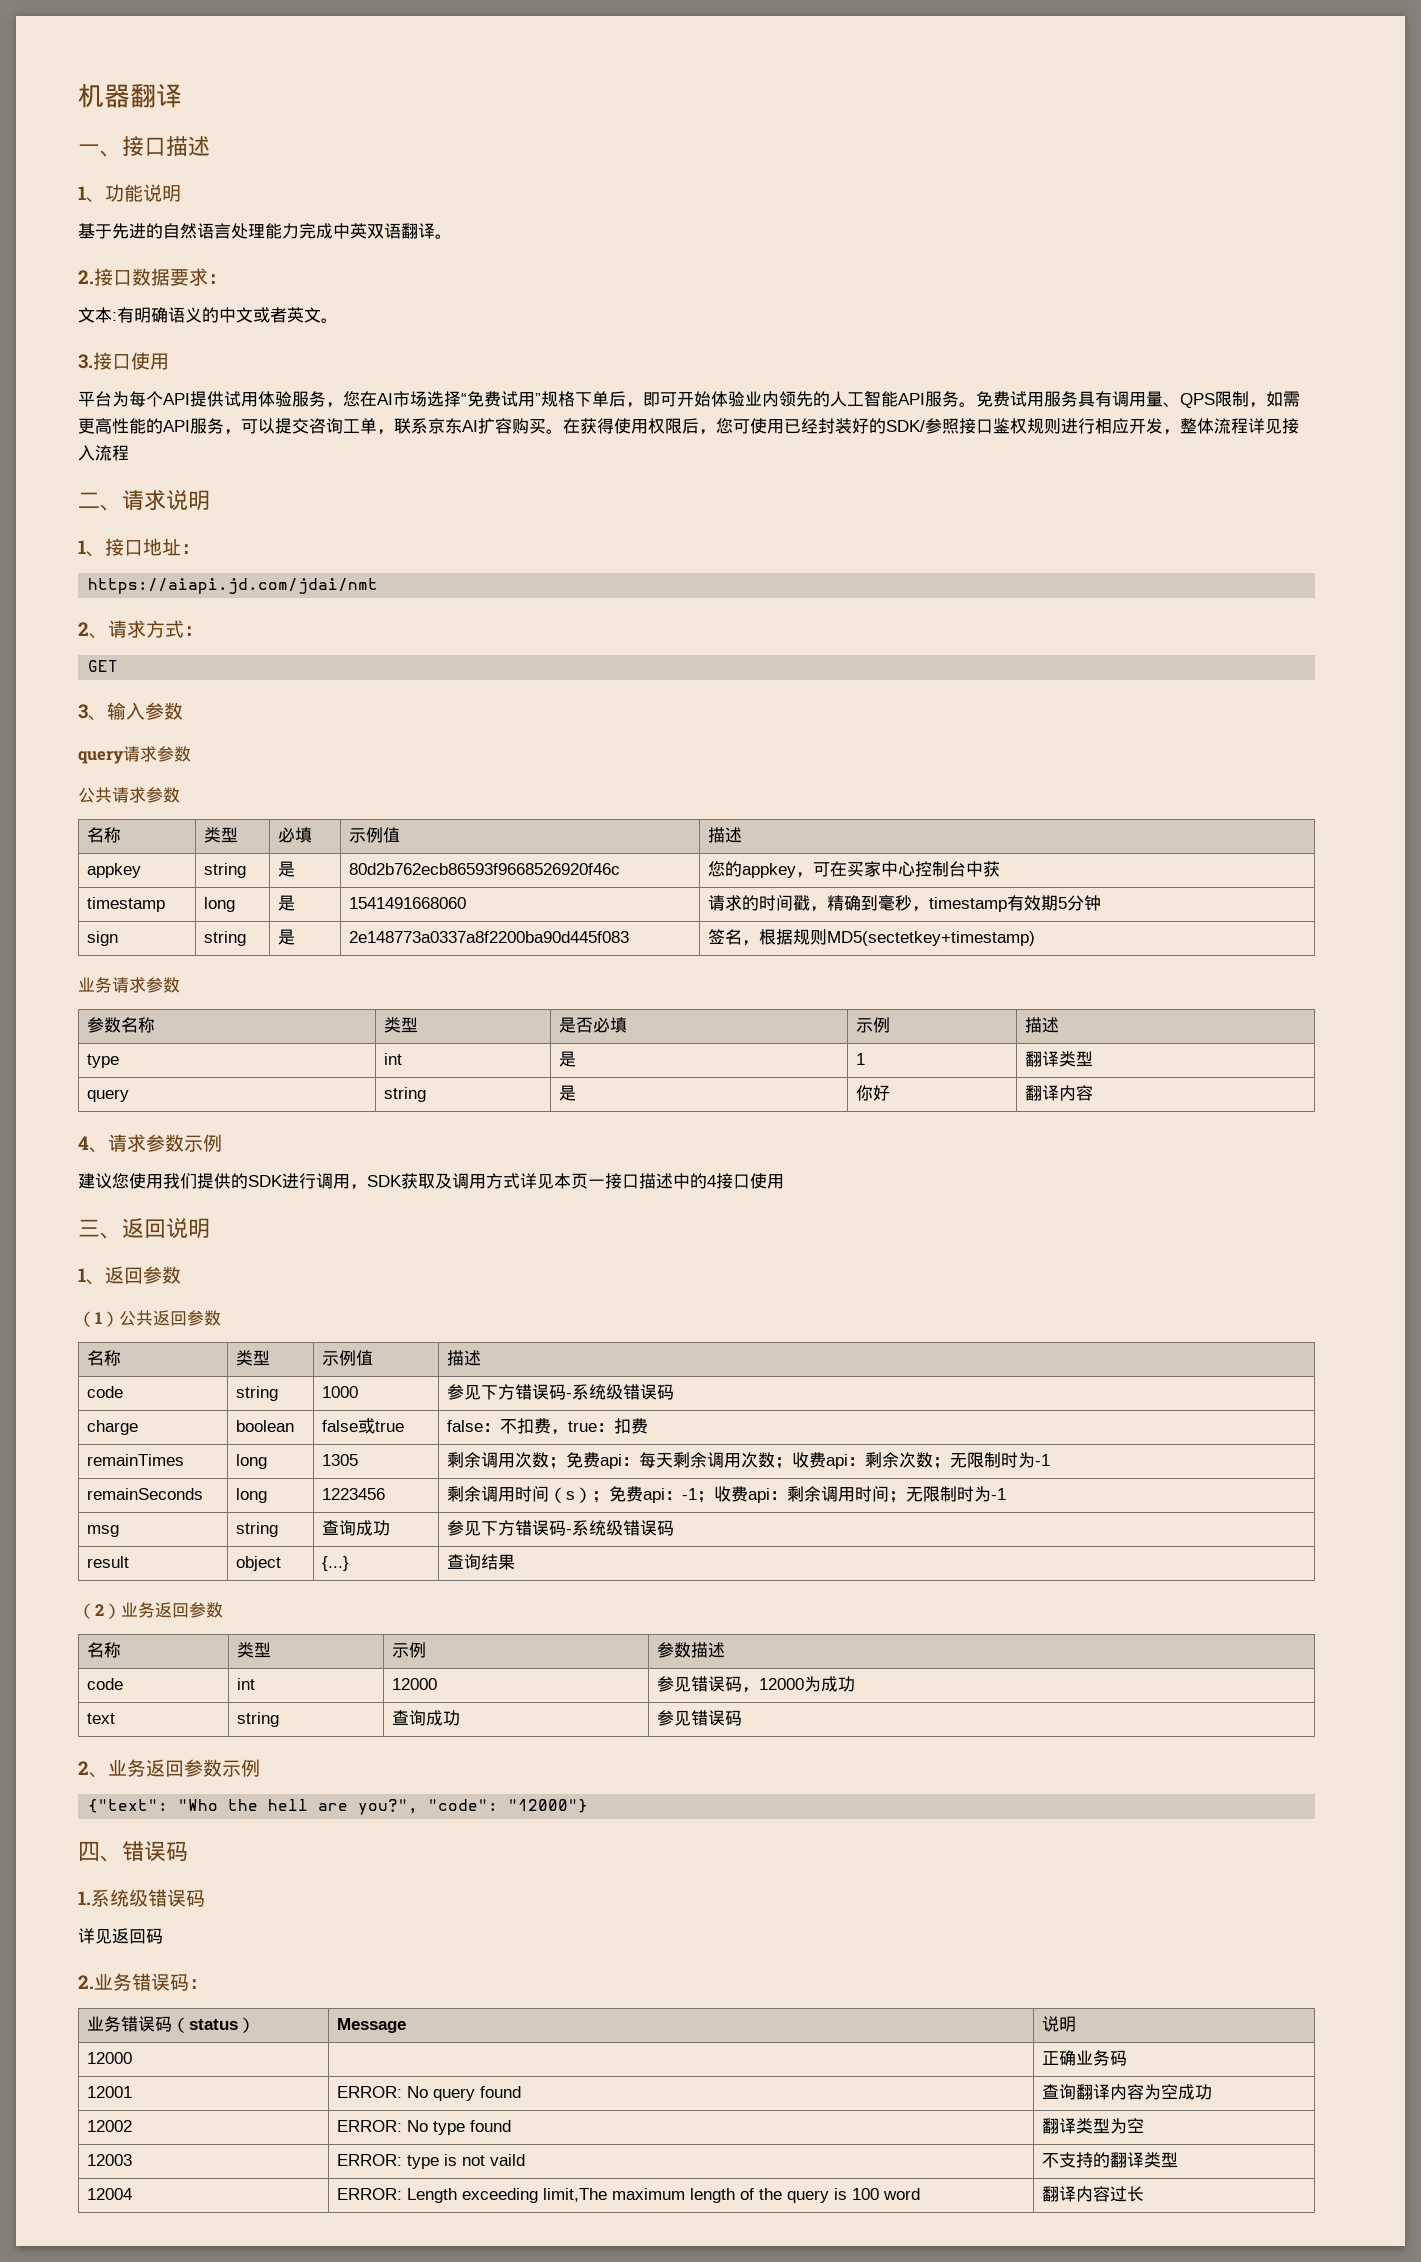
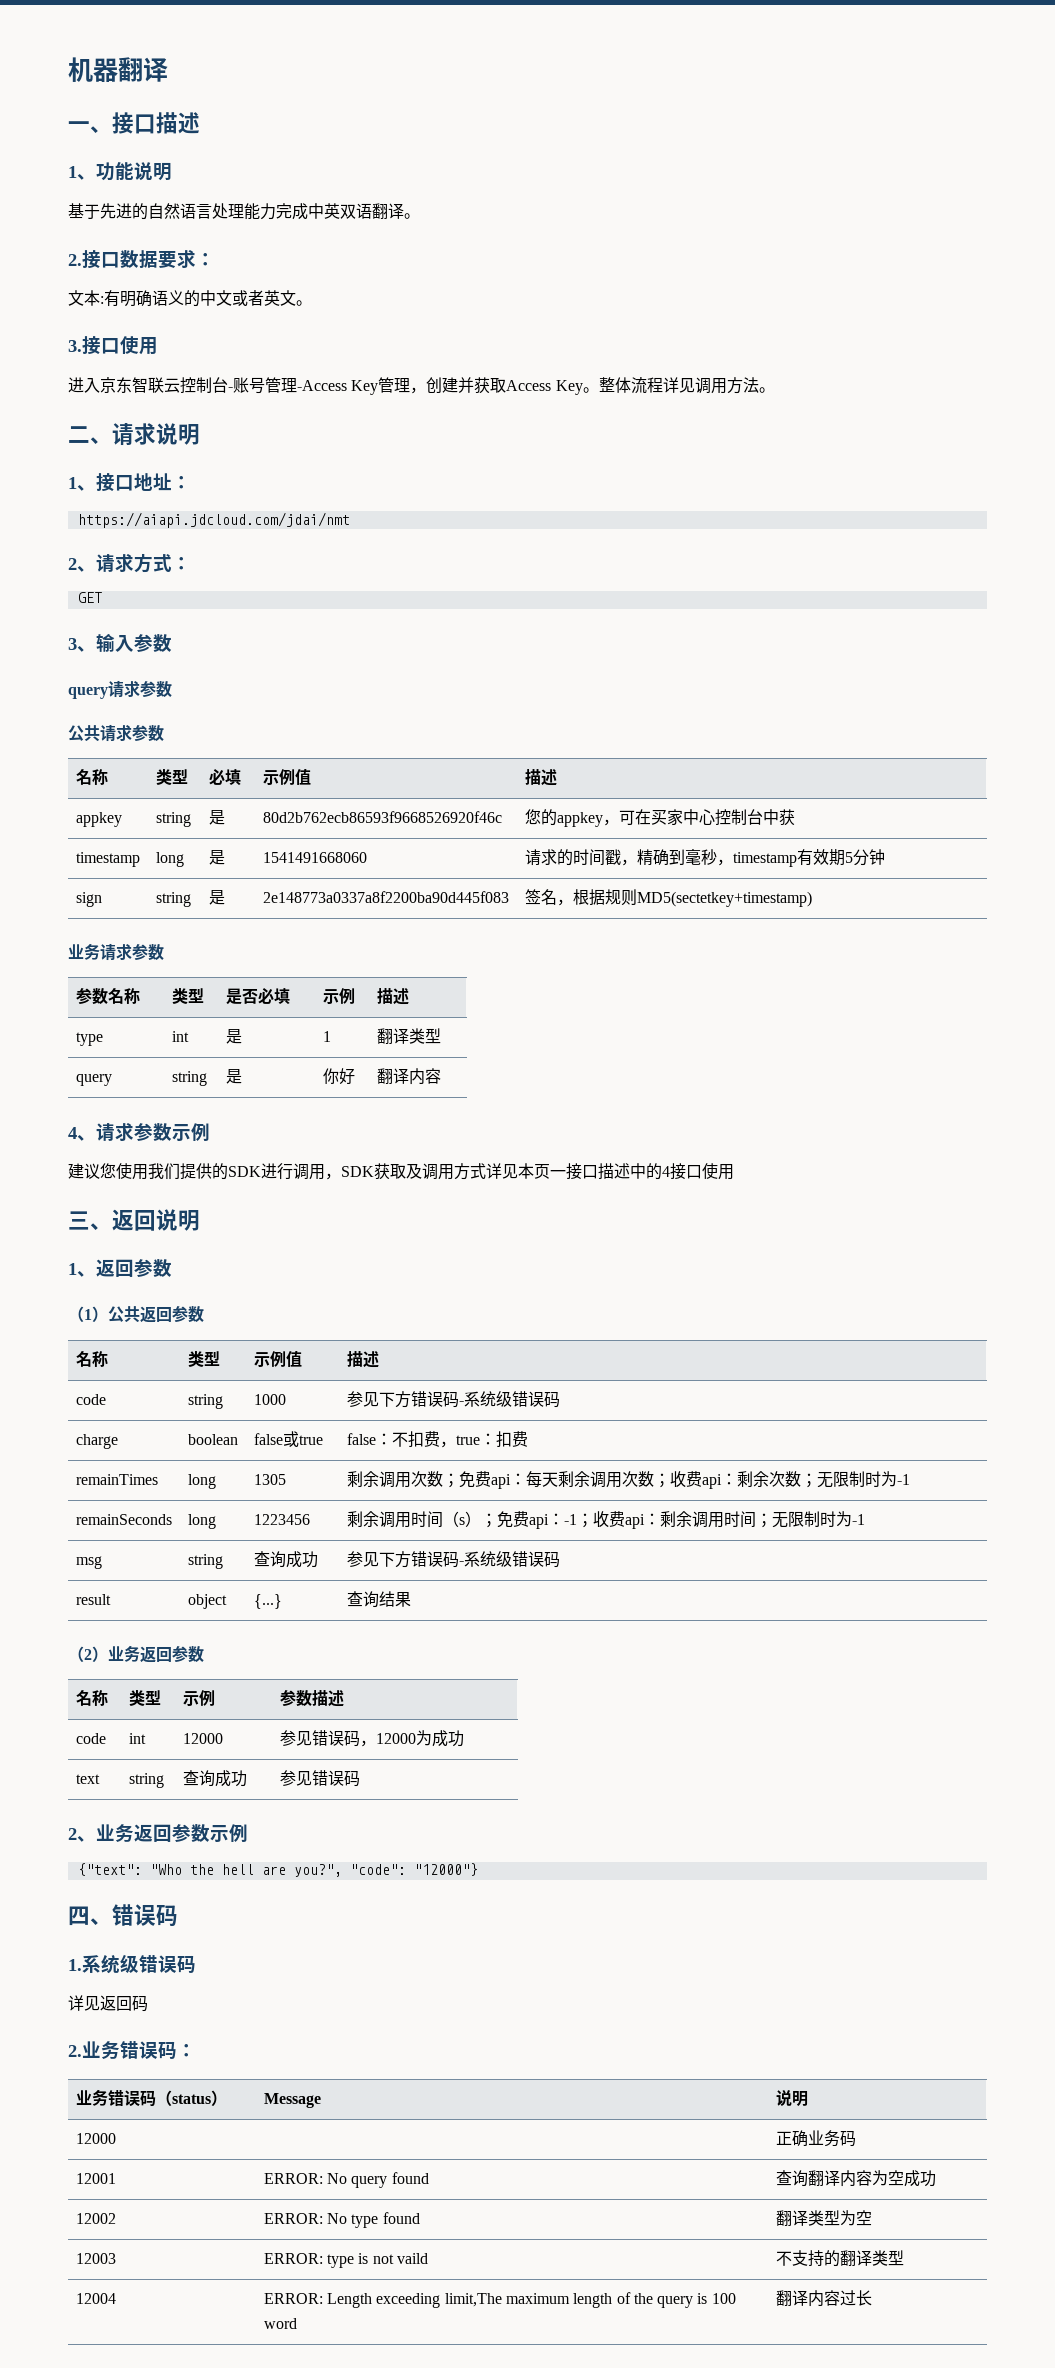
- 平台为每个API提供试用体验服务，您在AI市场选择“免费试用”规格下单后，即可开始体验业内领先的人工智能API服务。免费试用服务具有调用量、QPS限制，如需更高性能的API服务，可以提交咨询工单，联系京东AI扩容购买。在获得使用权限后，您可使用已经封装好的SDK/参照接口鉴权规则进行相应开发，整体流程详见接入流程
+ 进入京东智联云控制台-账号管理-Access Key管理，创建并获取Access Key。整体流程详见调用方法。
- https://aiapi.jd.com/jdai/nmt
+ https://aiapi.jdcloud.com/jdai/nmt

